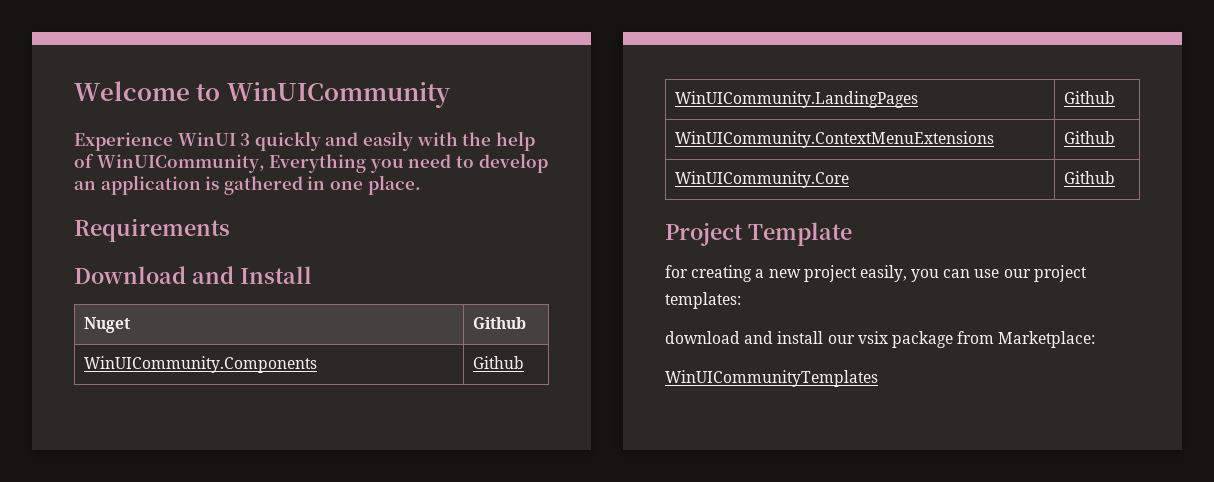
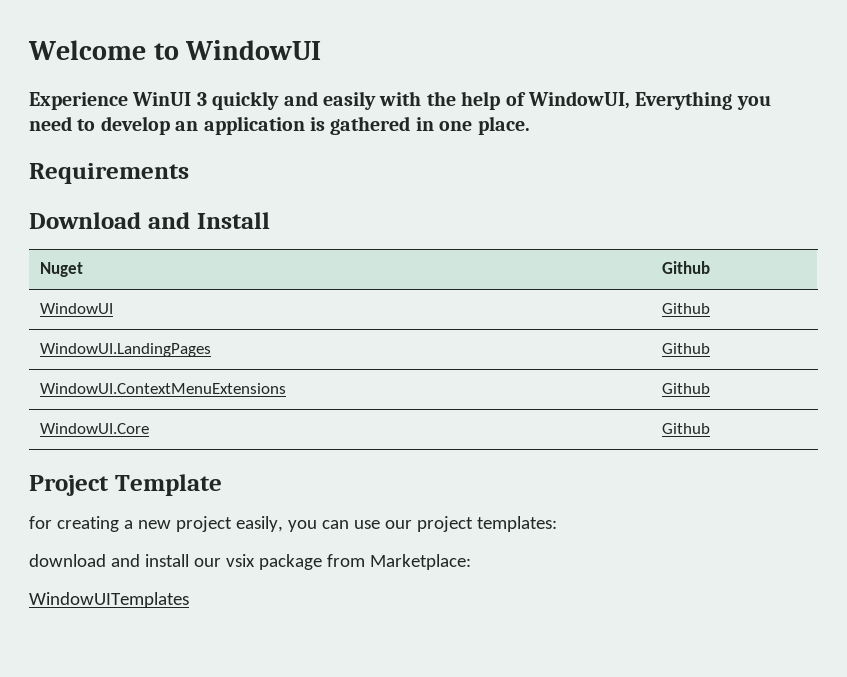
- Welcome to WinUICommunity
+ Welcome to WindowUI
- Experience WinUI 3 quickly and easily with the help of WinUICommunity, Everything you need to develop an application is gathered in one place.
+ Experience WinUI 3 quickly and easily with the help of WindowUI, Everything you need to develop an application is gathered in one place.
- WinUICommunity.Components | Github
- WinUICommunity.LandingPages | Github
- WinUICommunity.ContextMenuExtensions | Github
- WinUICommunity.Core | Github
+ WindowUI | Github
+ WindowUI.LandingPages | Github
+ WindowUI.ContextMenuExtensions | Github
+ WindowUI.Core | Github
- WinUICommunityTemplates
+ WindowUITemplates

